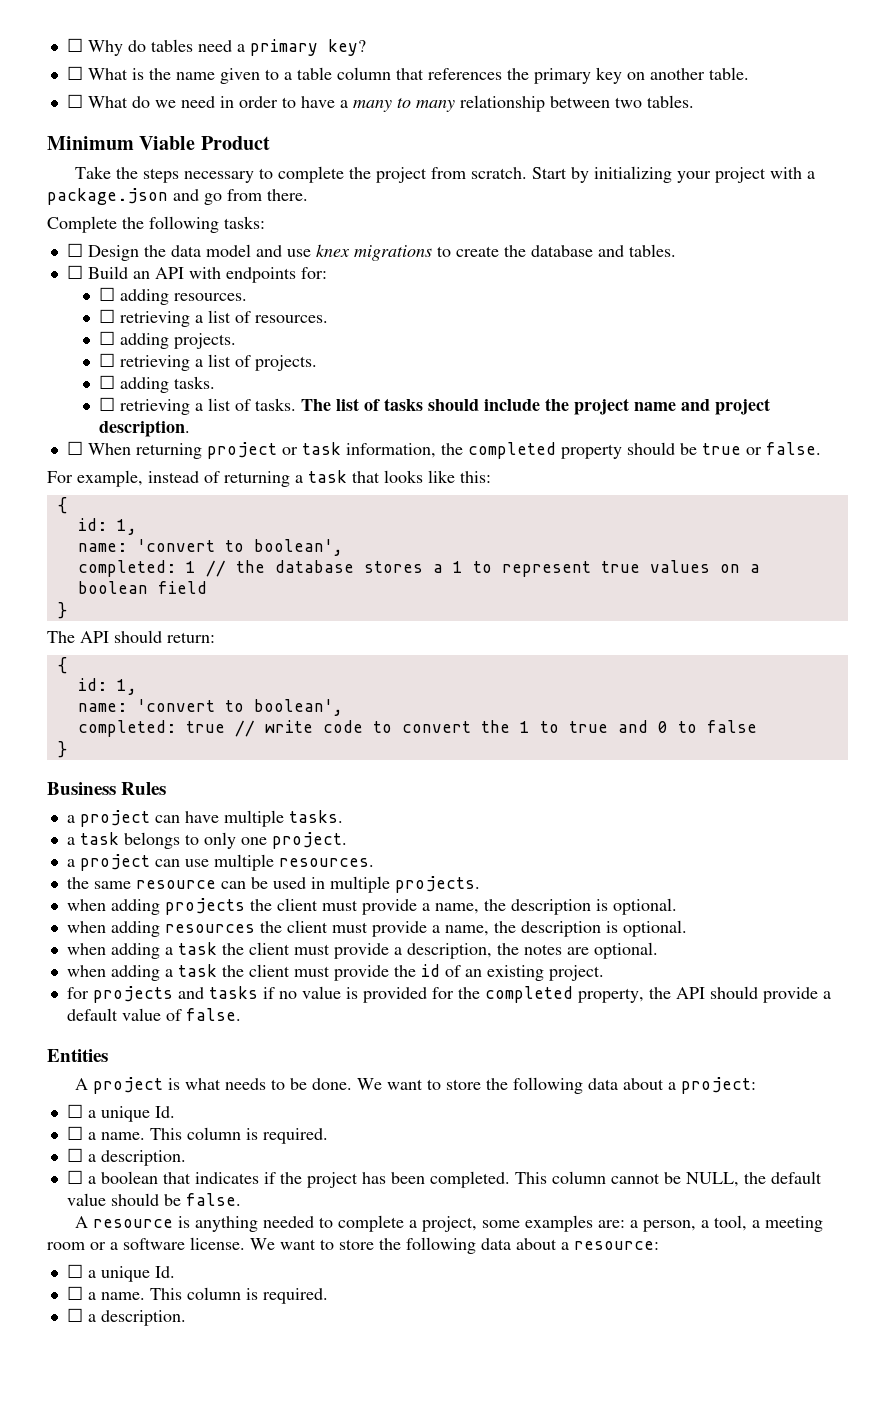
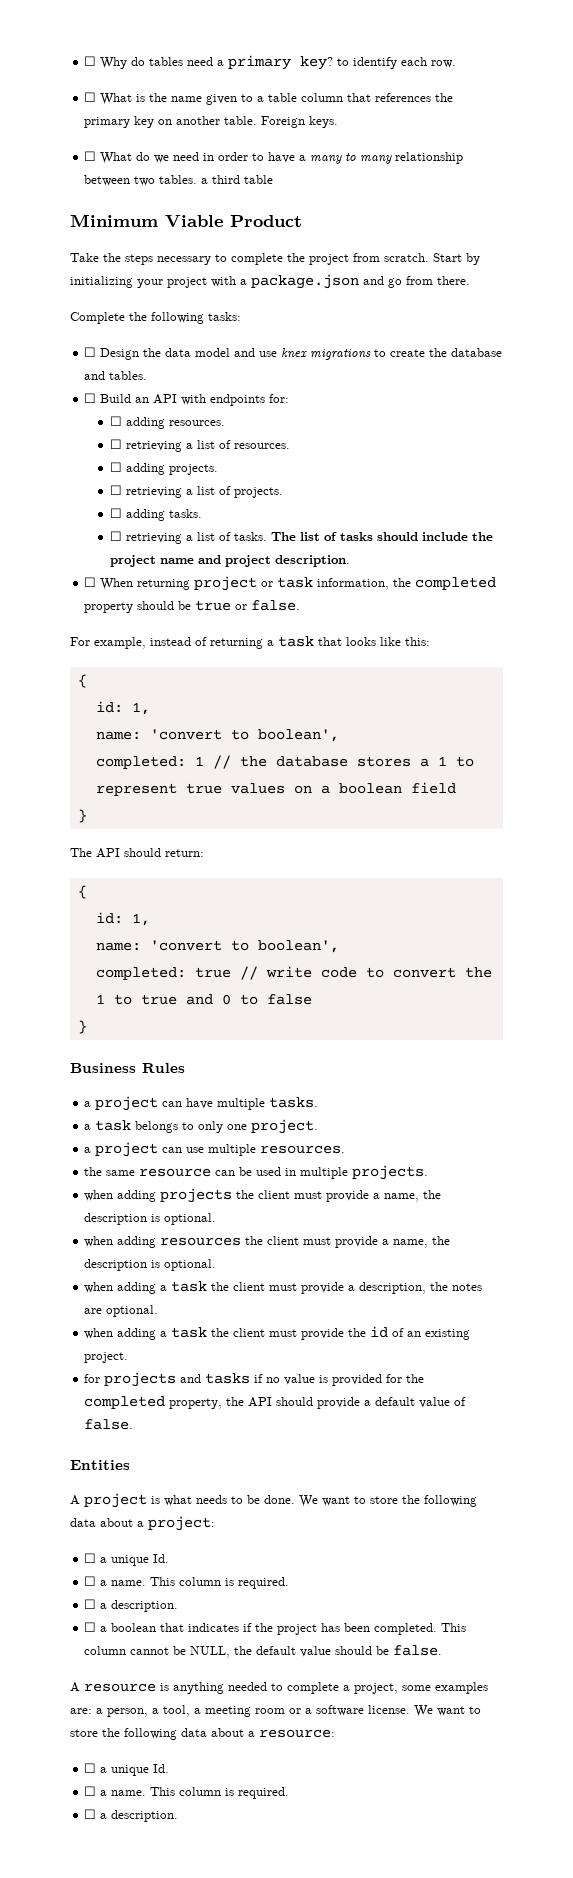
- ☐ Why do tables need a primary key?
+ ☐ Why do tables need a primary key? to identify each row.
+ Foreign keys.
- ☐ What do we need in order to have a many to many relationship between two tables.
+ ☐ What do we need in order to have a many to many relationship between two tables. a third table

